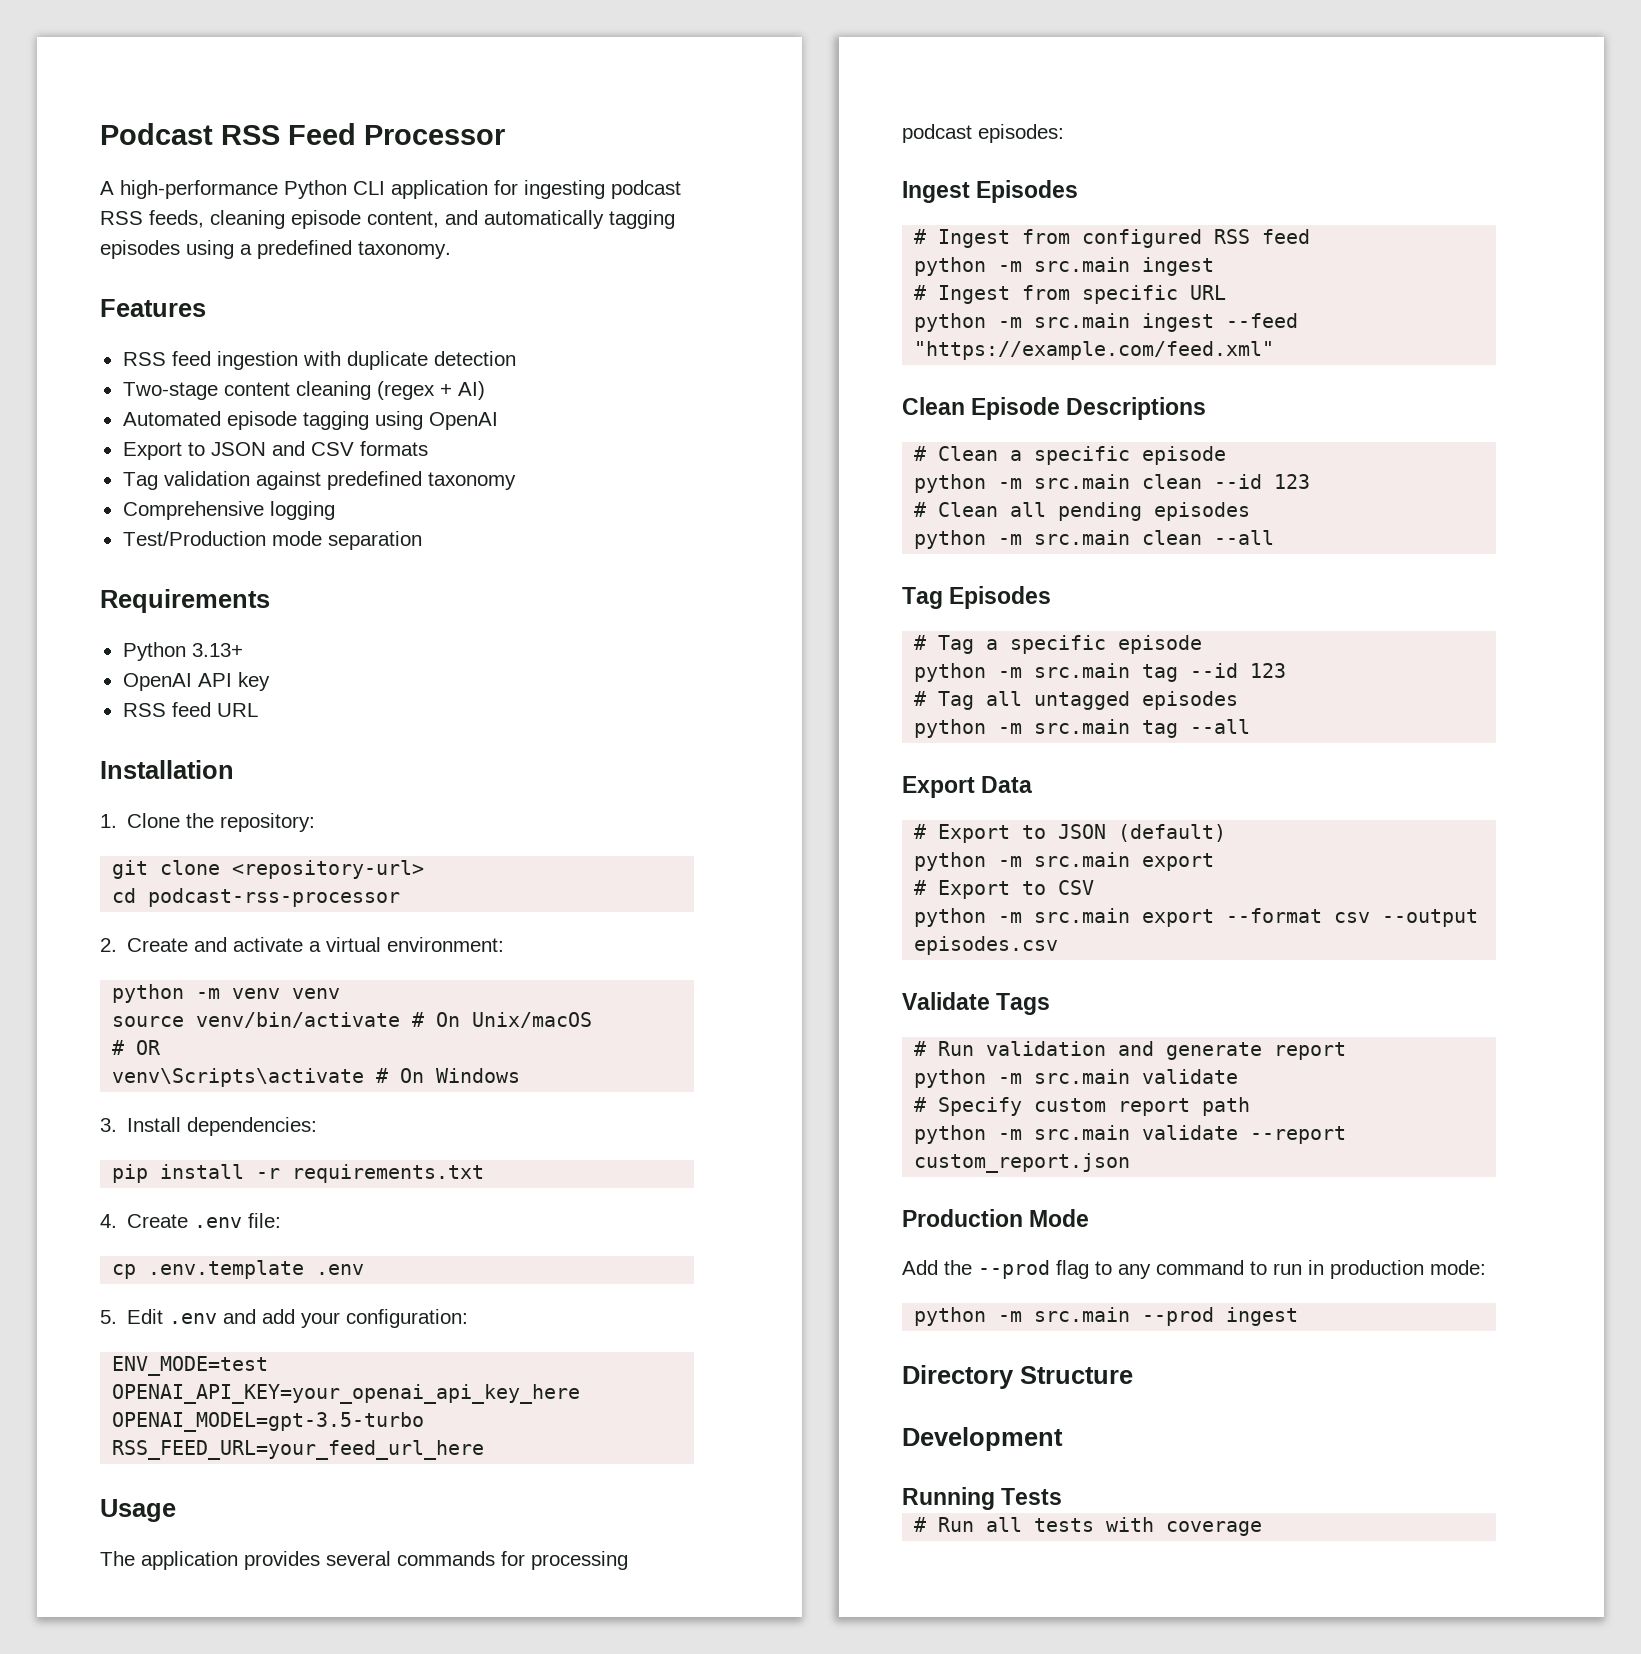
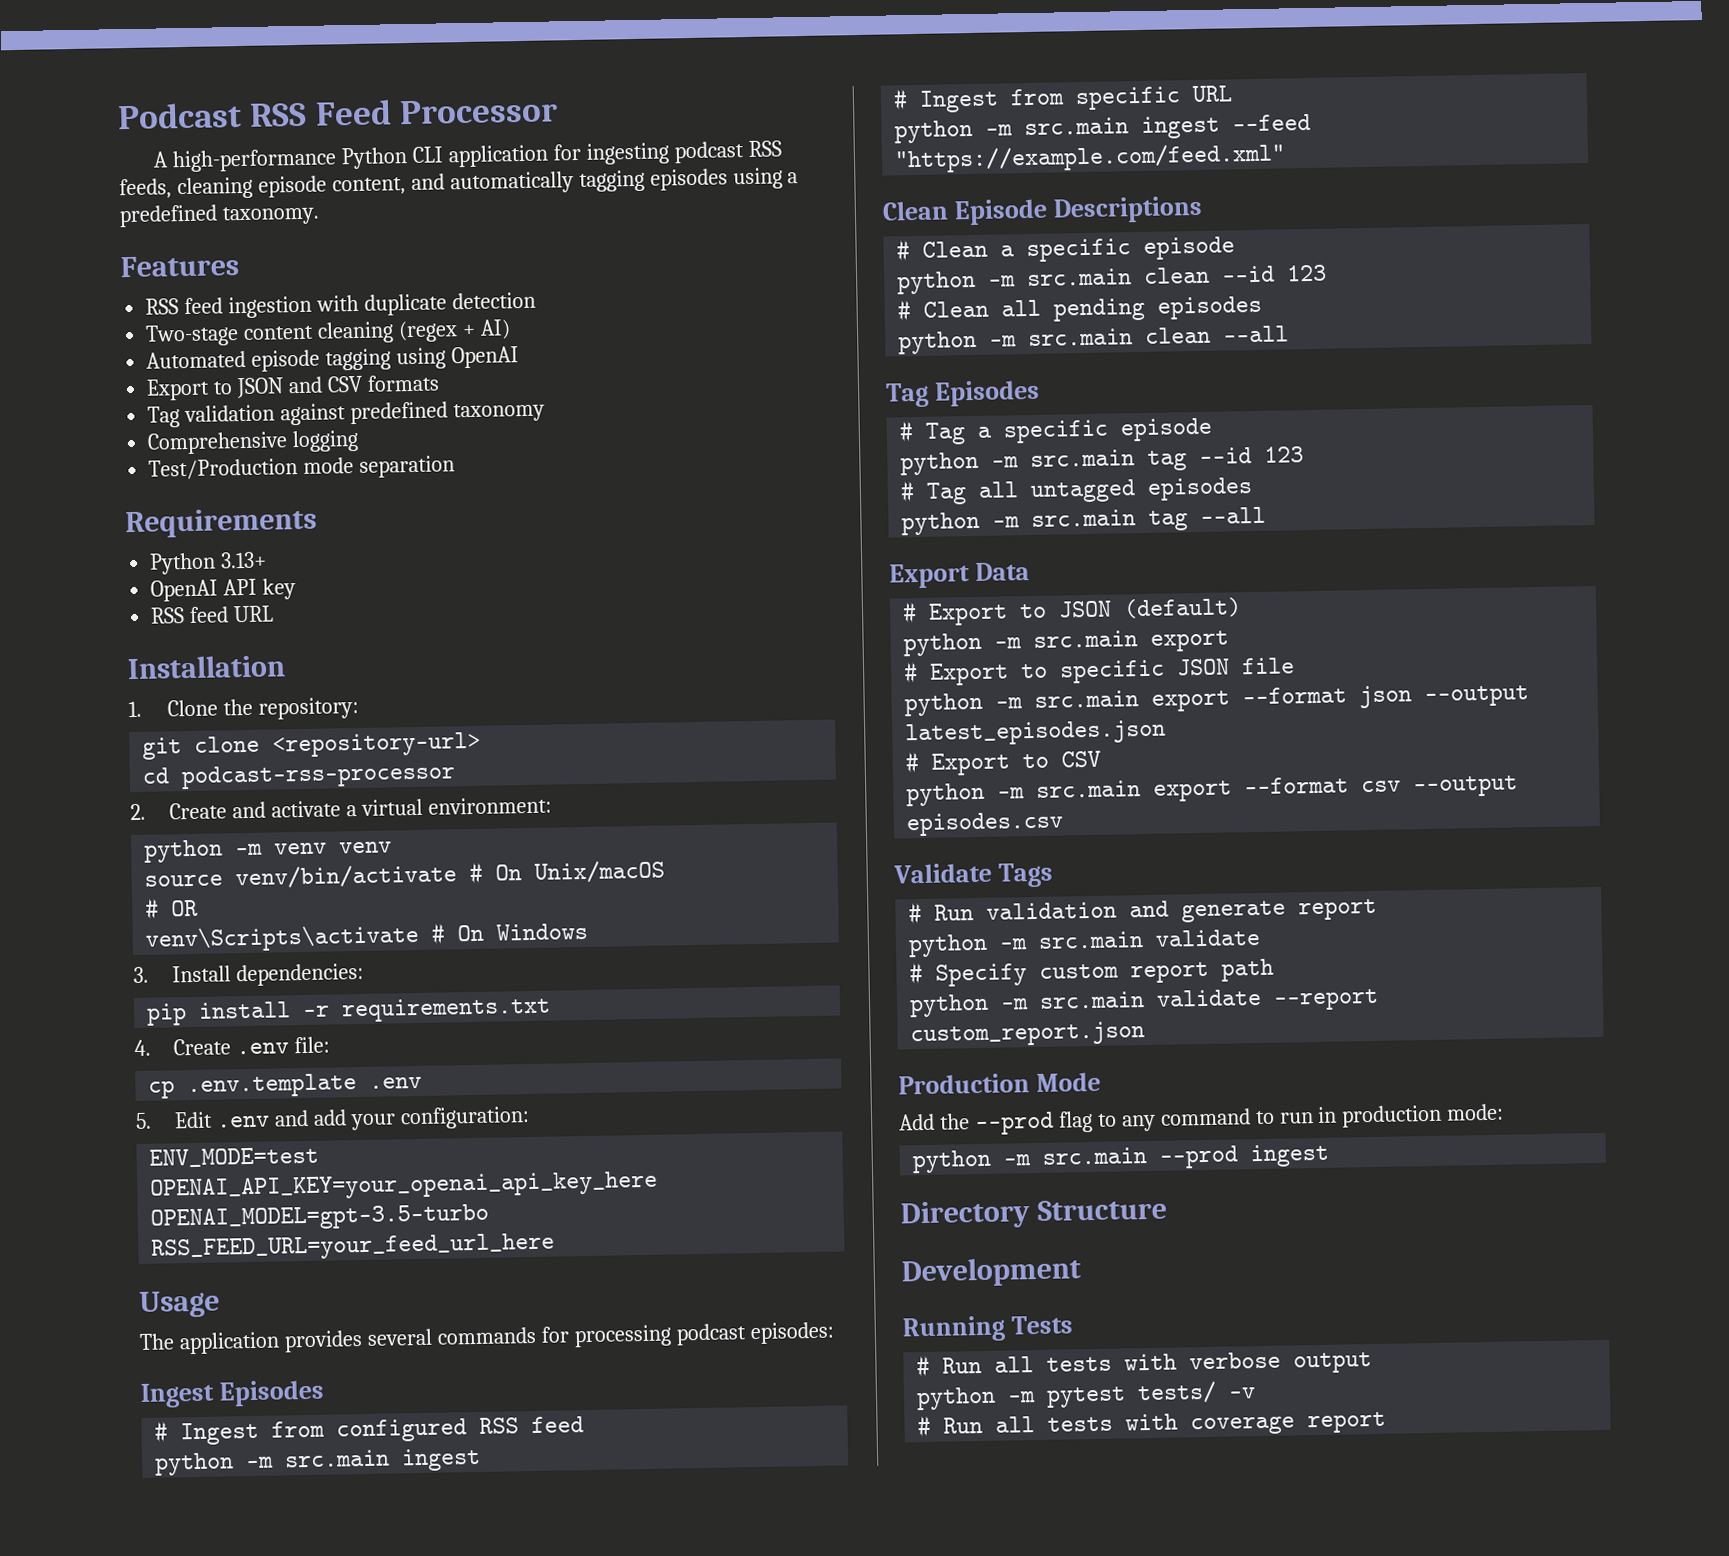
+ # Export to specific JSON file
+ python -m src.main export --format json --output latest_episodes.json
+ # Run all tests with verbose output
+ python -m pytest tests/ -v
- # Run all tests with coverage
+ # Run all tests with coverage report

